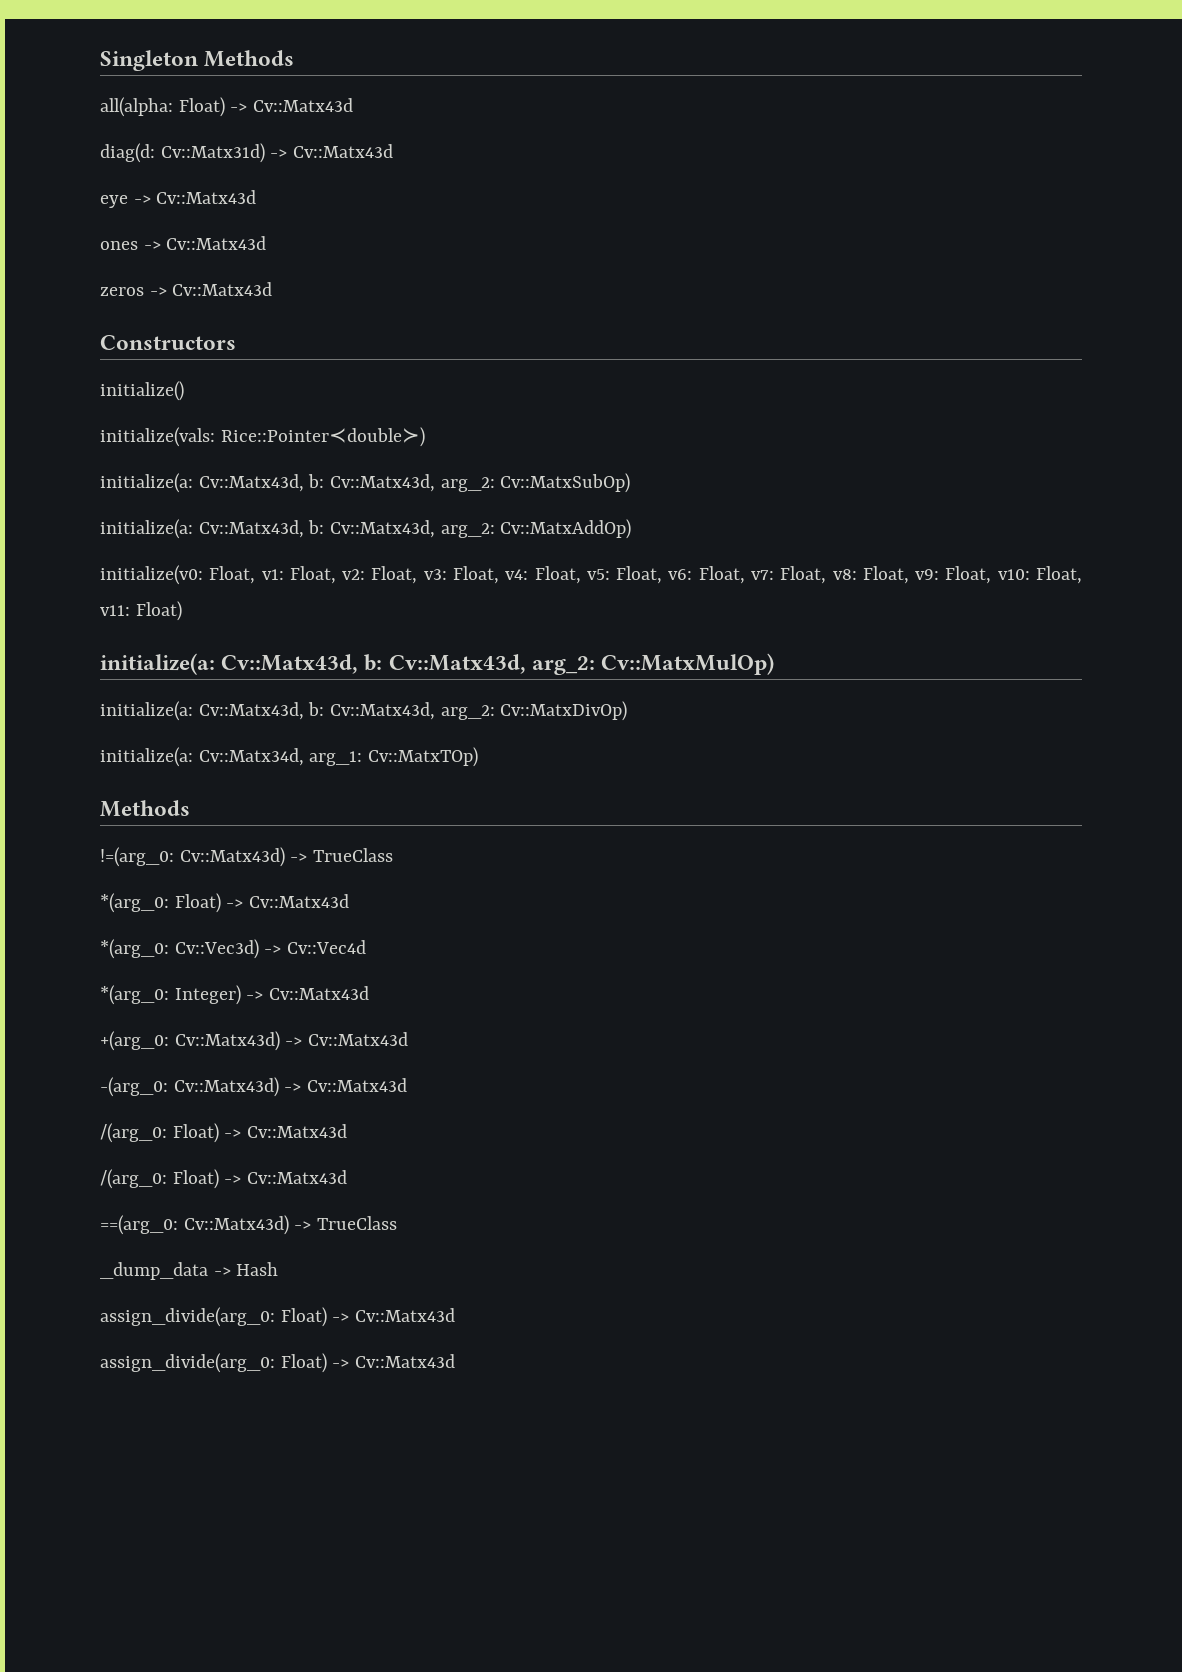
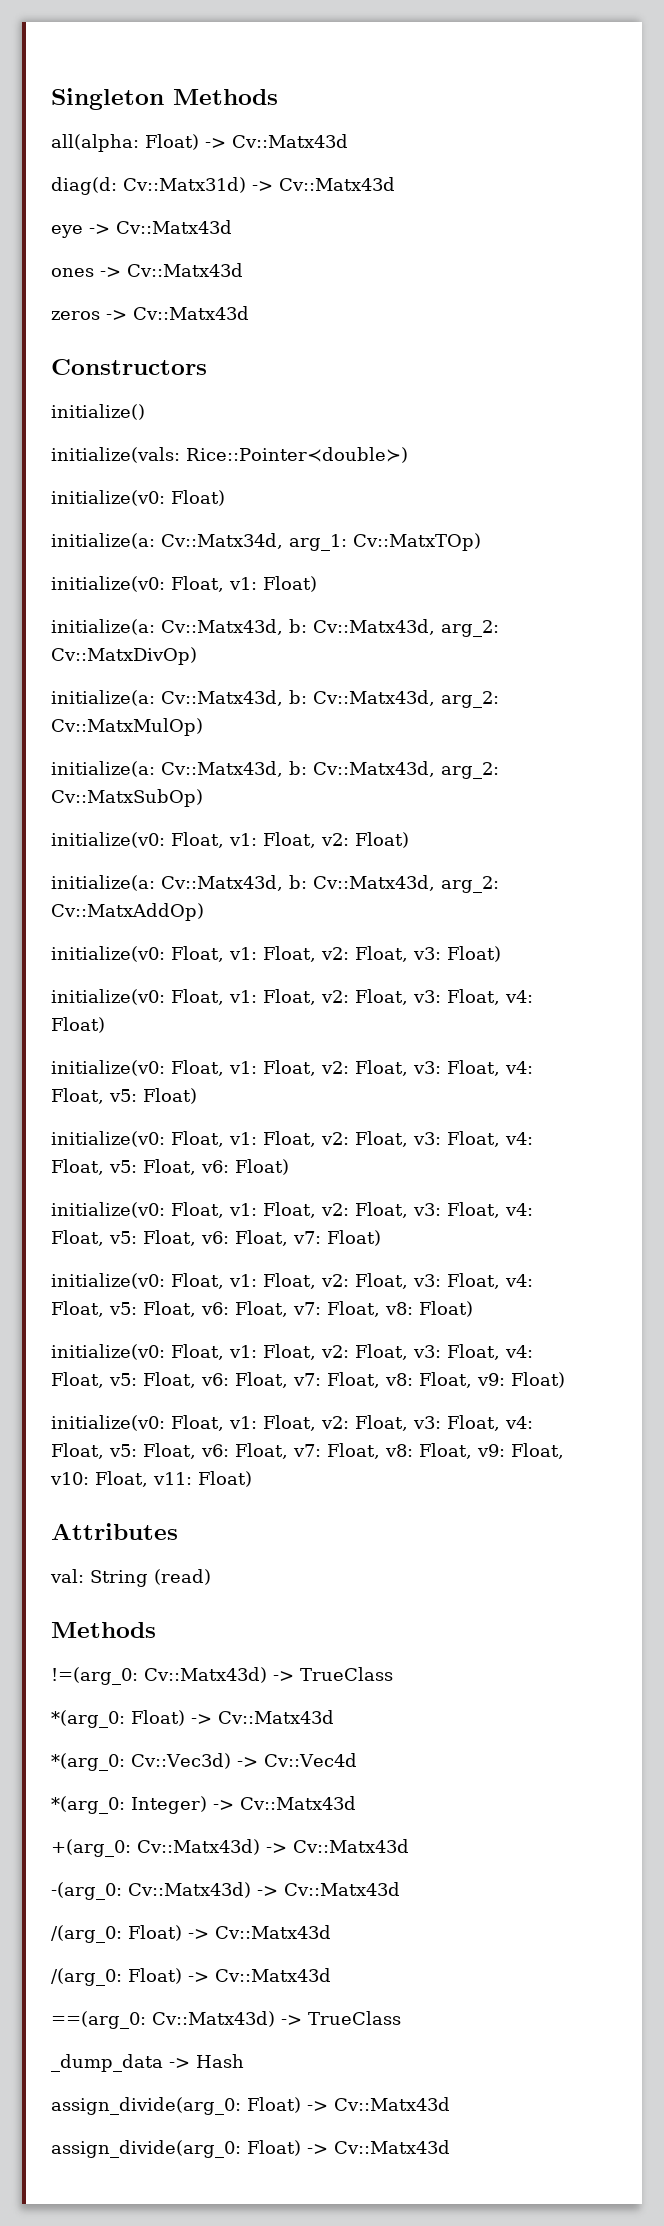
+ initialize(v0: Float)
+ initialize(a: Cv::Matx34d, arg_1: Cv::MatxTOp)
+ initialize(v0: Float, v1: Float)
+ initialize(a: Cv::Matx43d, b: Cv::Matx43d, arg_2: Cv::MatxDivOp)
+ initialize(a: Cv::Matx43d, b: Cv::Matx43d, arg_2: Cv::MatxMulOp)
+ initialize(v0: Float, v1: Float, v2: Float)
+ initialize(v0: Float, v1: Float, v2: Float, v3: Float)
+ initialize(v0: Float, v1: Float, v2: Float, v3: Float, v4: Float)
+ initialize(v0: Float, v1: Float, v2: Float, v3: Float, v4: Float, v5: Float)
+ initialize(v0: Float, v1: Float, v2: Float, v3: Float, v4: Float, v5: Float, v6: Float)
+ initialize(v0: Float, v1: Float, v2: Float, v3: Float, v4: Float, v5: Float, v6: Float, v7: Float)
+ initialize(v0: Float, v1: Float, v2: Float, v3: Float, v4: Float, v5: Float, v6: Float, v7: Float, v8: Float)
+ initialize(v0: Float, v1: Float, v2: Float, v3: Float, v4: Float, v5: Float, v6: Float, v7: Float, v8: Float, v9: Float)
- initialize(a: Cv::Matx43d, b: Cv::Matx43d, arg_2: Cv::MatxMulOp)
- initialize(a: Cv::Matx43d, b: Cv::Matx43d, arg_2: Cv::MatxDivOp)
- initialize(a: Cv::Matx34d, arg_1: Cv::MatxTOp)
+ Attributes
+ val: String (read)

